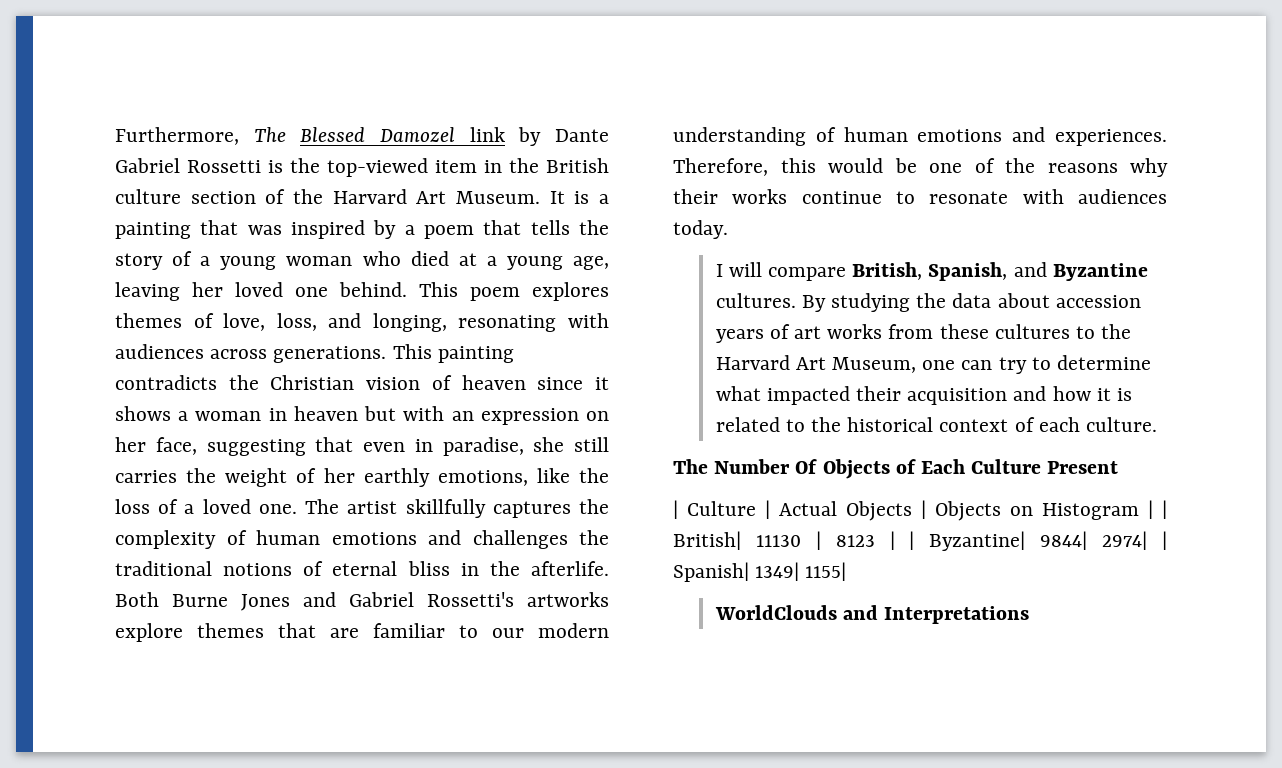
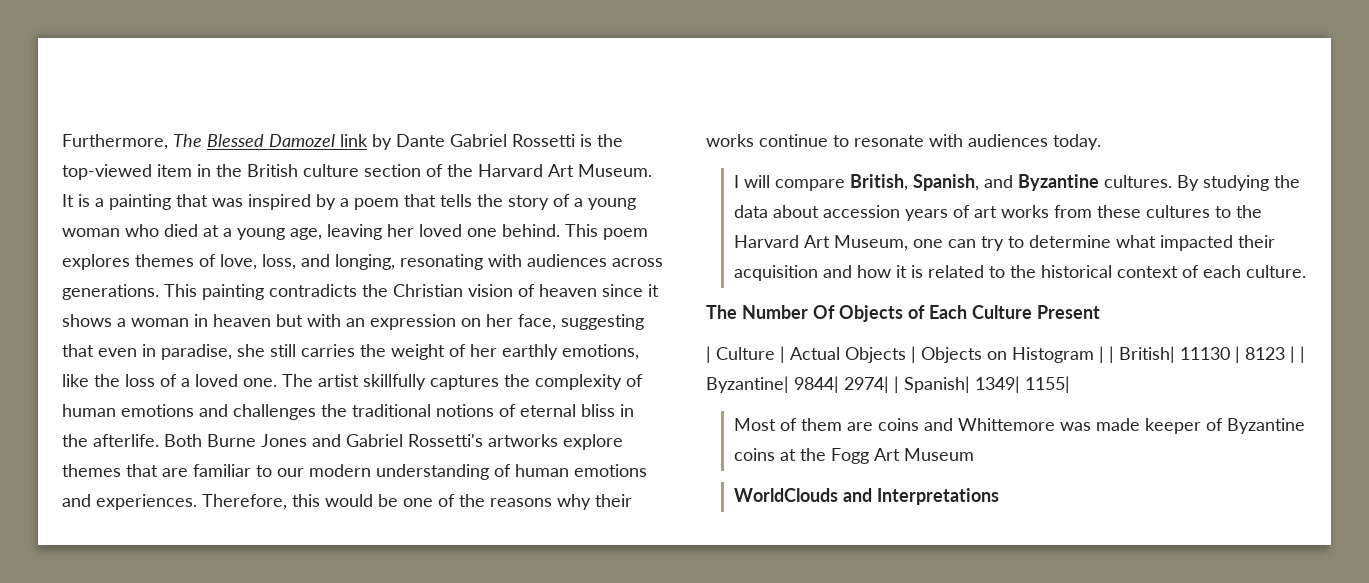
+ Most of them are coins and Whittemore was made keeper of Byzantine coins at the Fogg Art Museum

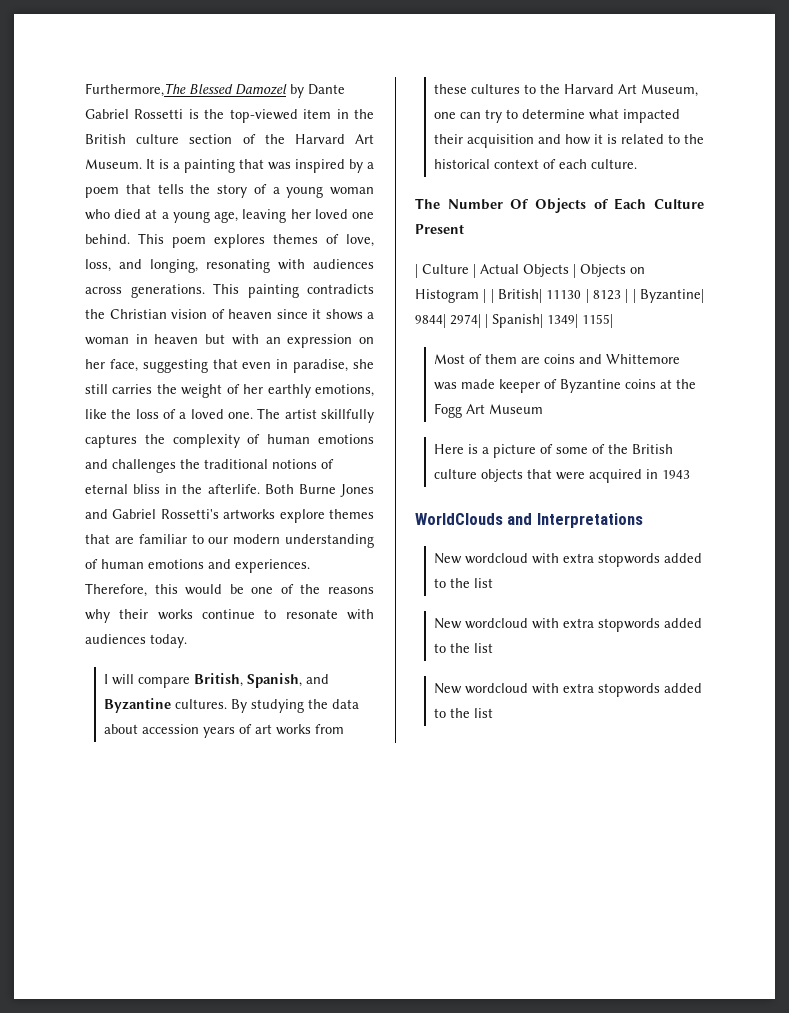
- Furthermore, The Blessed Damozel link by Dante Gabriel Rossetti is the top-viewed item in the British culture section of the Harvard Art Museum.
+ Furthermore,The Blessed Damozel by Dante Gabriel Rossetti is the top-viewed item in the British culture section of the Harvard Art Museum.
+ Here is a picture of some of the British culture objects that were acquired in 1943
  WorldClouds and Interpretations
+ New wordcloud with extra stopwords added to the list
+ New wordcloud with extra stopwords added to the list
+ New wordcloud with extra stopwords added to the list

